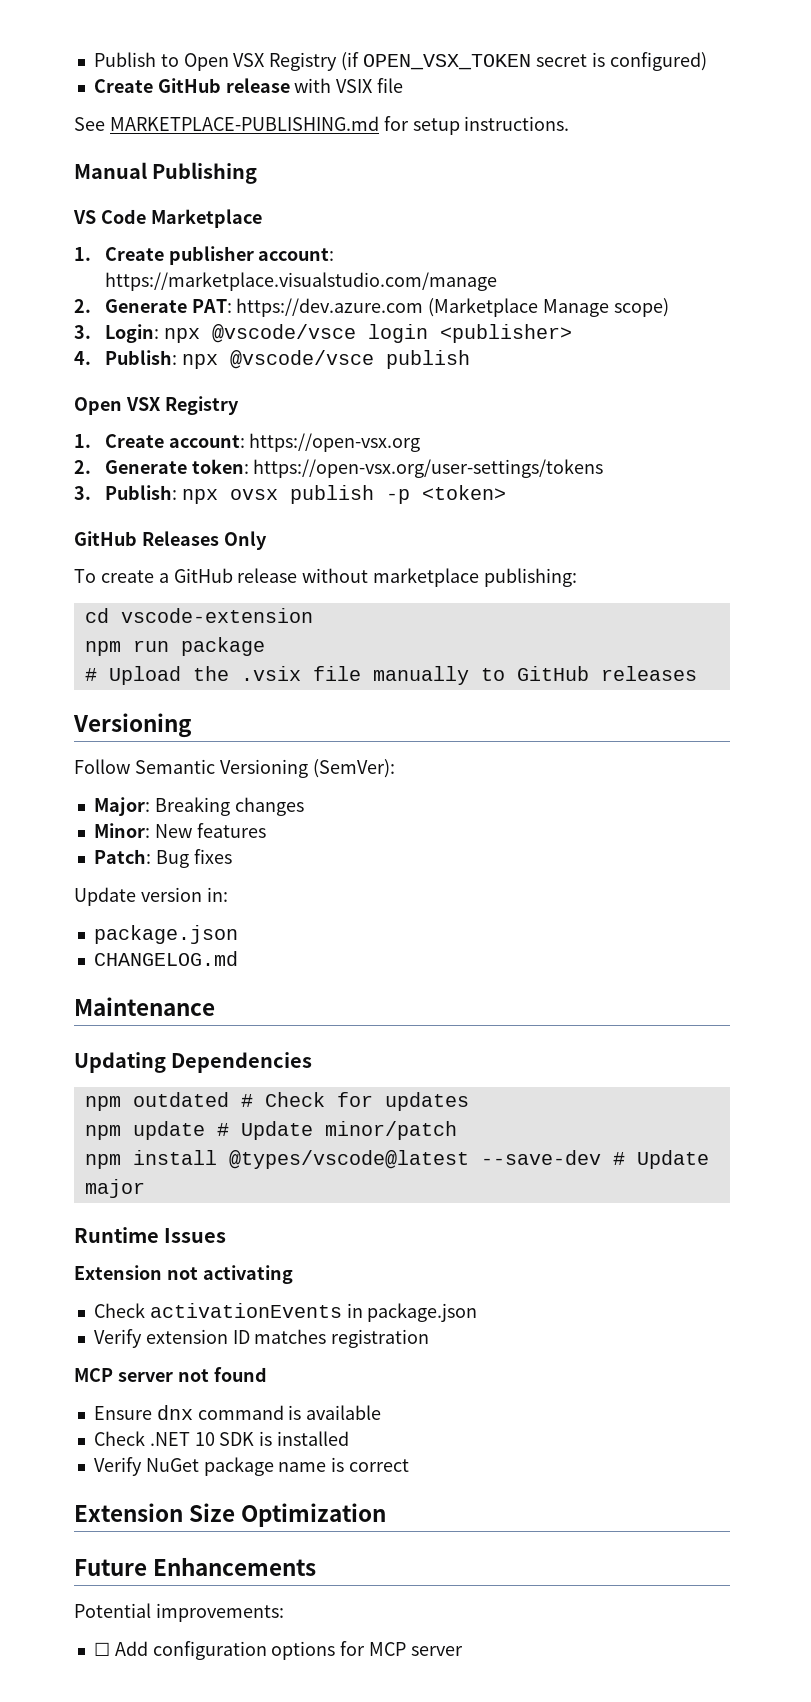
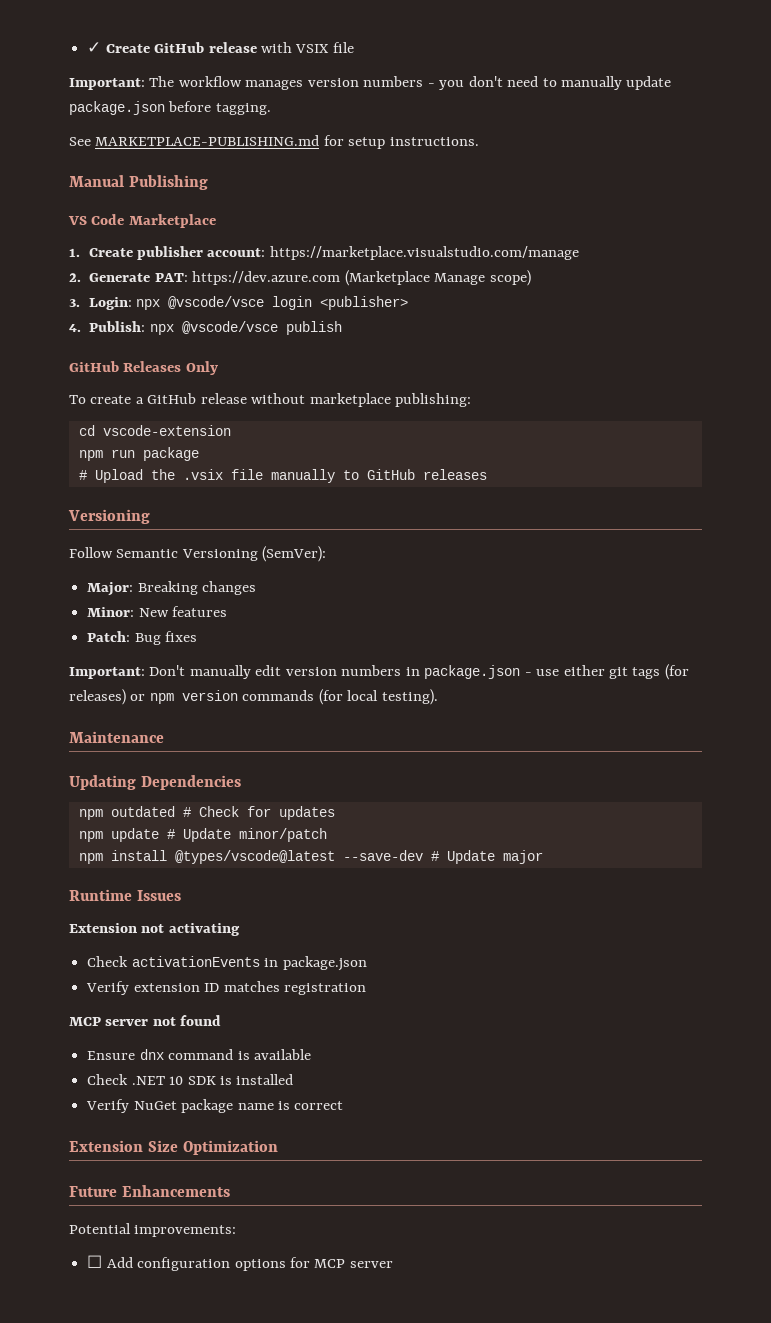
- Publish to Open VSX Registry (if OPEN_VSX_TOKEN secret is configured)
- Create GitHub release with VSIX file
+ ✓ Create GitHub release with VSIX file
+ Important: The workflow manages version numbers - you don't need to manually update package.json before tagging.
  4. Publish: npx @vscode/vsce publish
- Open VSX Registry
- 1. Create account: https://open-vsx.org
- 2. Generate token: https://open-vsx.org/user-settings/tokens
- 3. Publish: npx ovsx publish -p <token>
- Update version in:
- package.json
- CHANGELOG.md
+ Important: Don't manually edit version numbers in package.json - use either git tags (for releases) or npm version commands (for local testing).

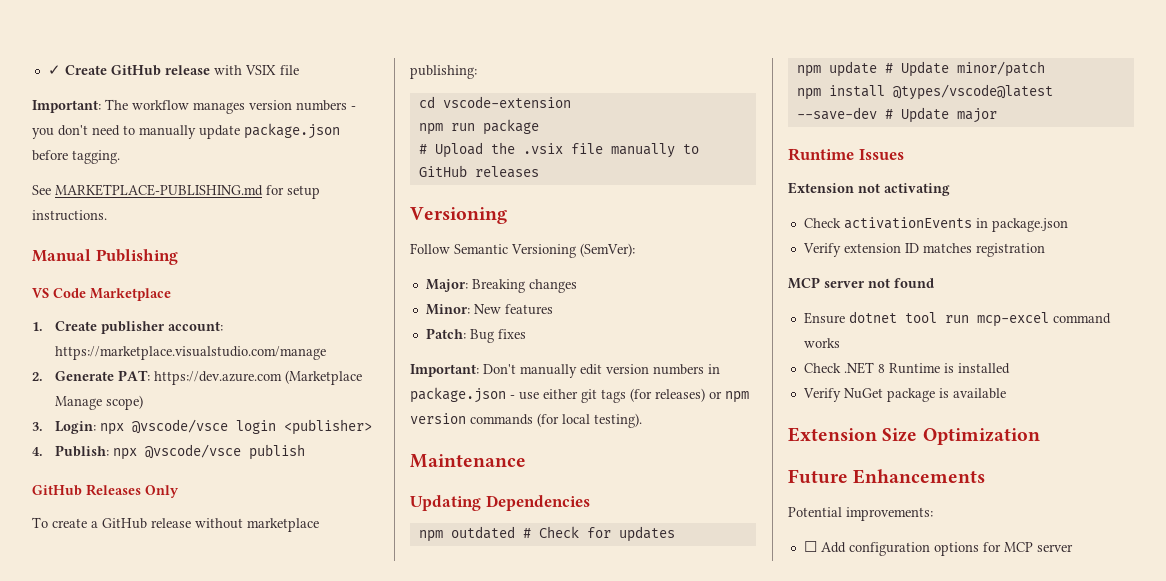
- Ensure dnx command is available
+ Ensure dotnet tool run mcp-excel command works
- Check .NET 10 SDK is installed
+ Check .NET 8 Runtime is installed
- Verify NuGet package name is correct
+ Verify NuGet package is available

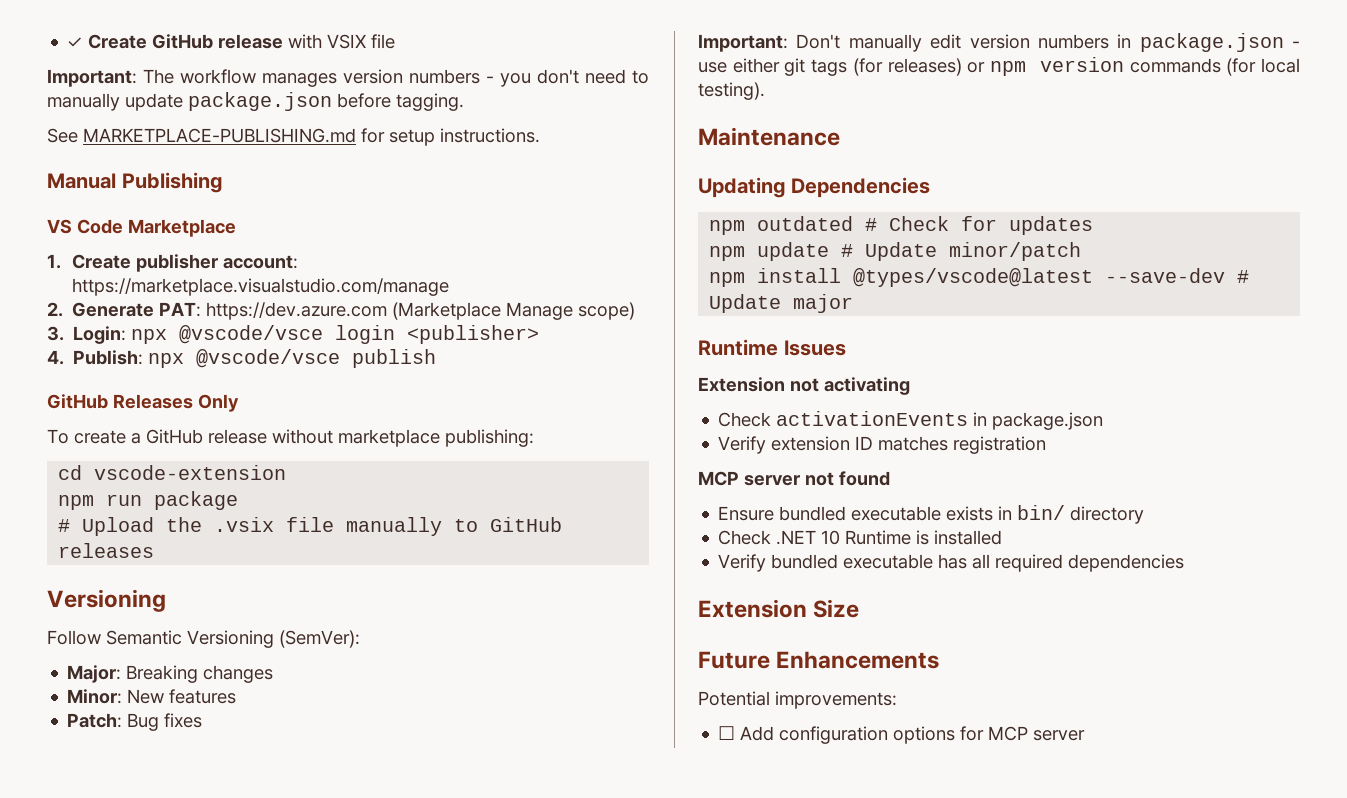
- Ensure dotnet tool run mcp-excel command works
+ Ensure bundled executable exists in bin/ directory
- Check .NET 8 Runtime is installed
+ Check .NET 10 Runtime is installed
- Verify NuGet package is available
+ Verify bundled executable has all required dependencies
- Extension Size Optimization
+ Extension Size

